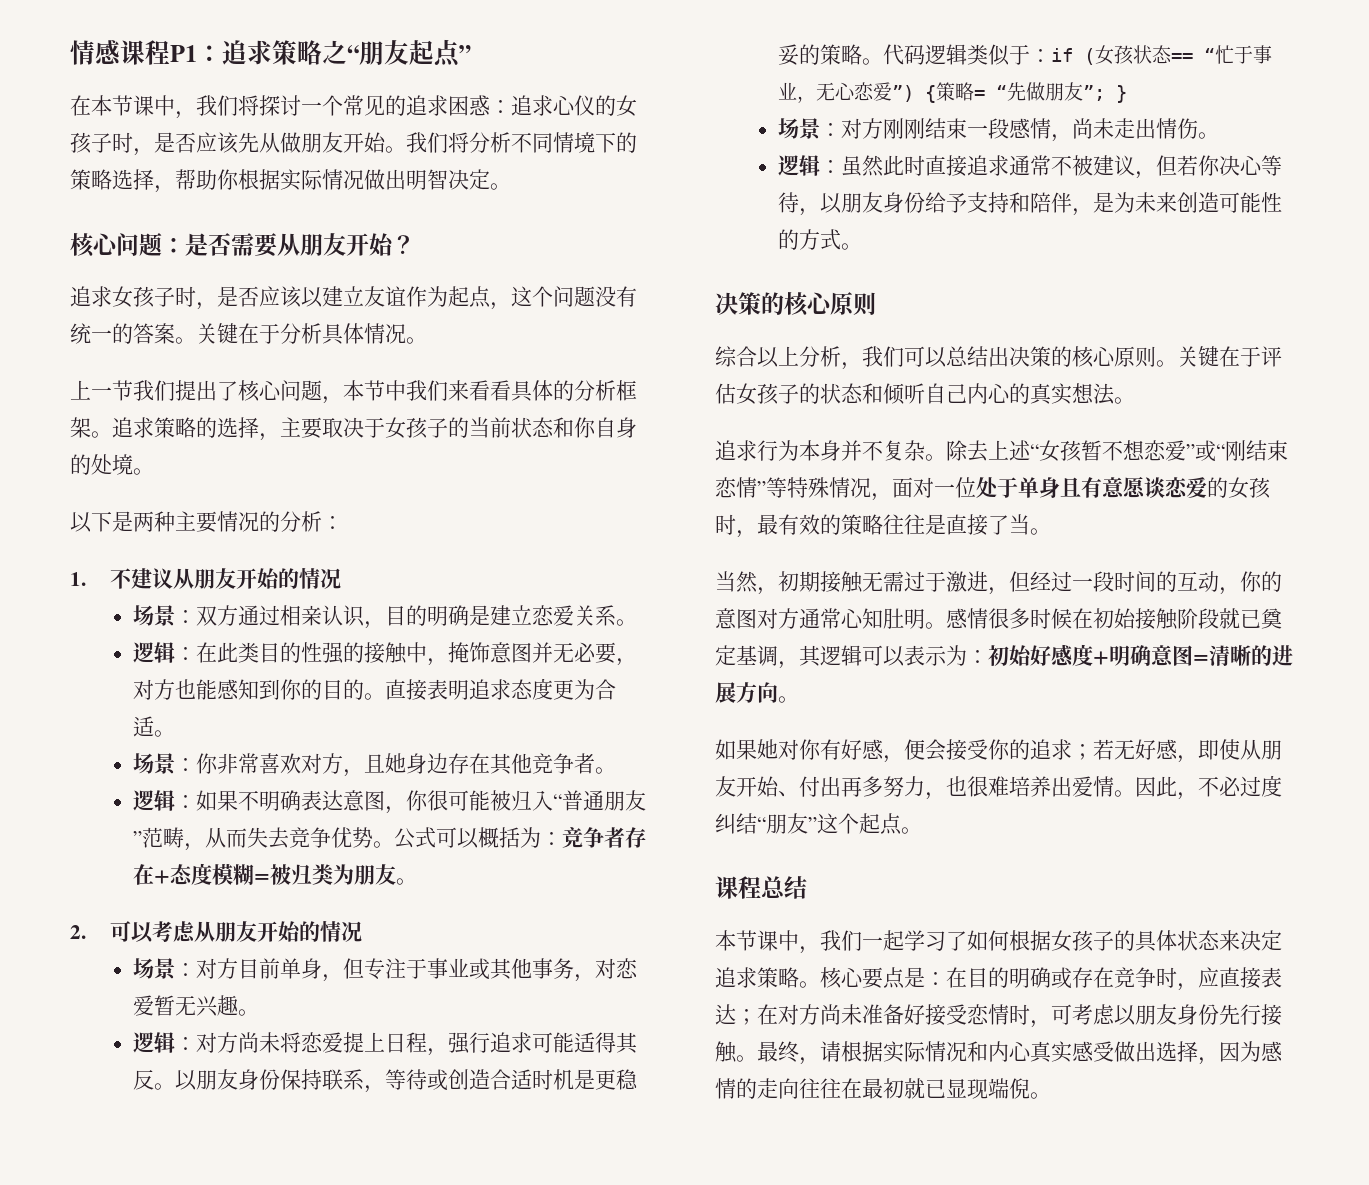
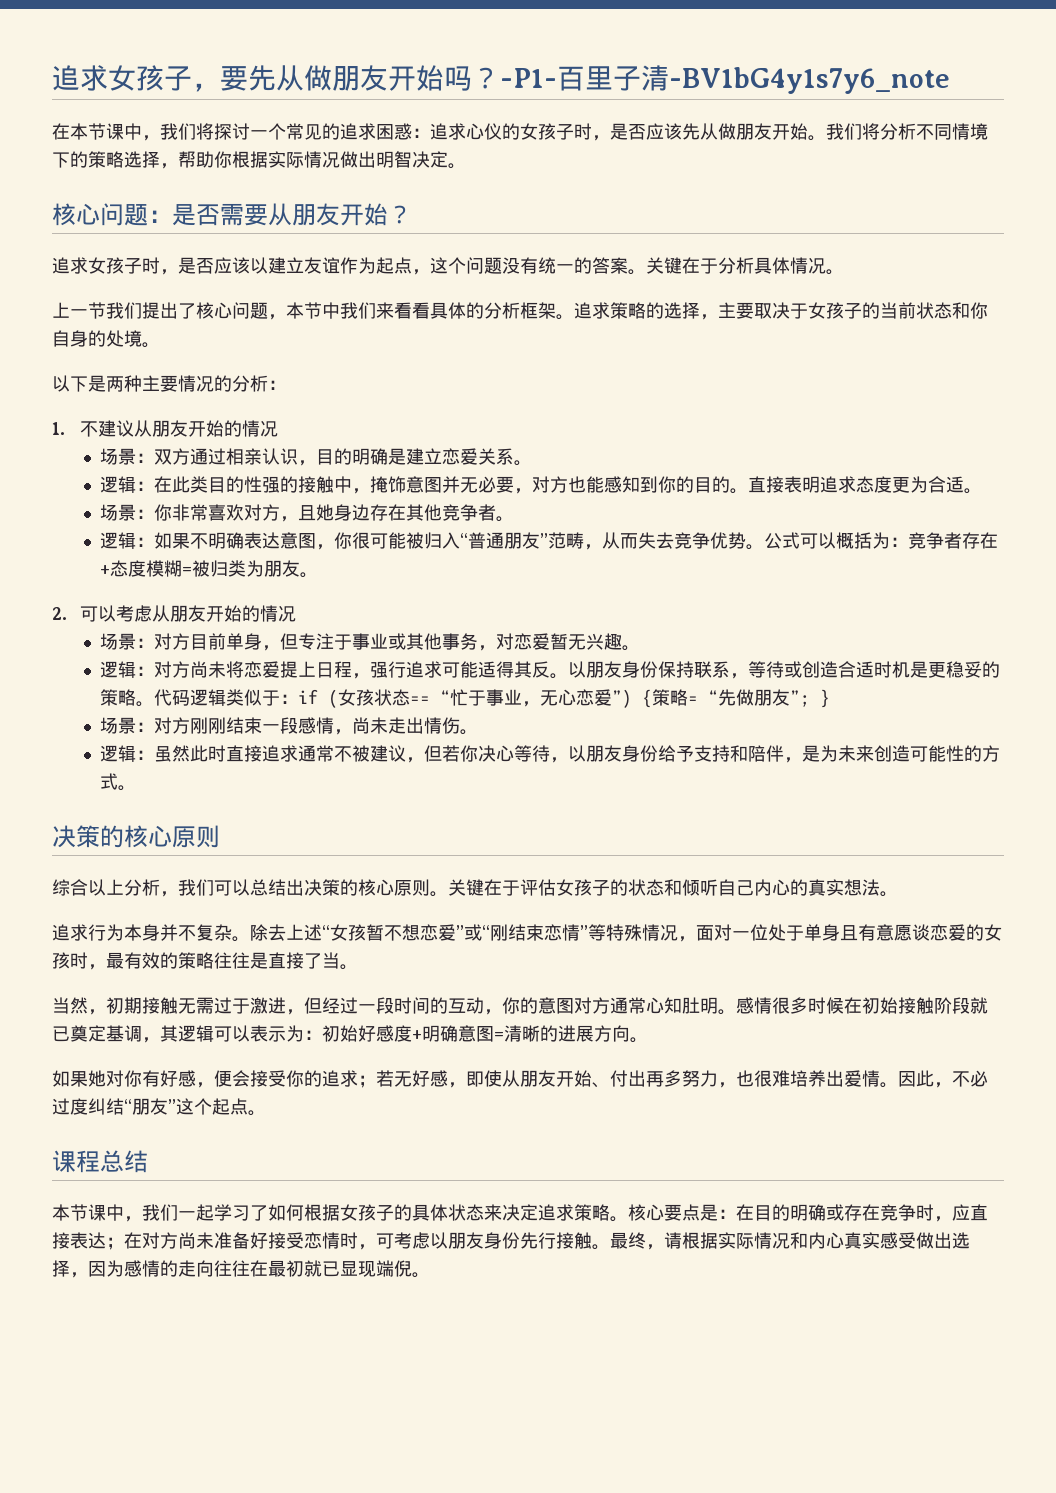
- 情感课程P1：追求策略之“朋友起点”
+ 追求女孩子，要先从做朋友开始吗？-P1-百里子清-BV1bG4y1s7y6_note

